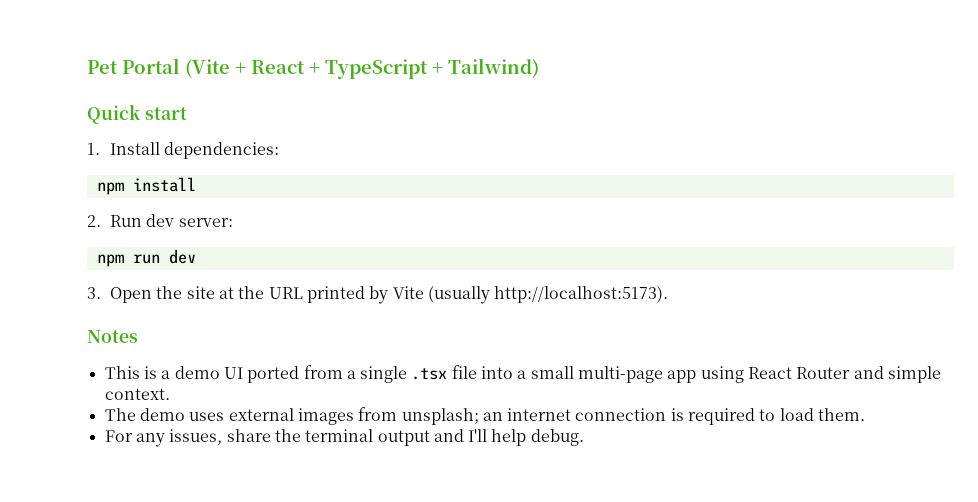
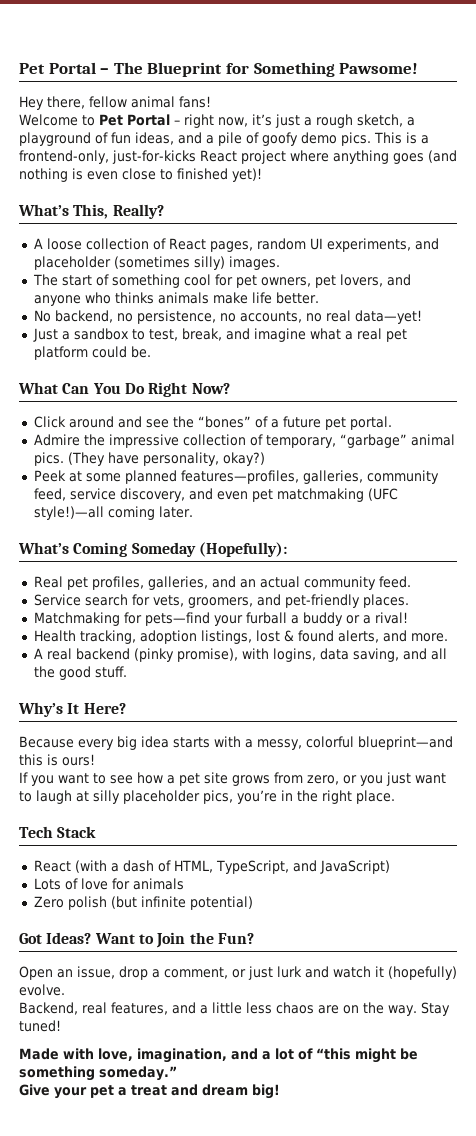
- Pet Portal (Vite + React + TypeScript + Tailwind)
- Quick start
- 1. Install dependencies:
- npm install
- 2. Run dev server:
- npm run dev
- 3. Open the site at the URL printed by Vite (usually http://localhost:5173).
- Notes
- This is a demo UI ported from a single .tsx file into a small multi-page app using React Router and simple context.
- The demo uses external images from unsplash; an internet connection is required to load them.
- For any issues, share the terminal output and I'll help debug.
+ Pet Portal – The Blueprint for Something Pawsome!
+ Hey there, fellow animal fans!
+ Welcome to Pet Portal – right now, it’s just a rough sketch, a playground of fun ideas, and a pile of goofy demo pics. This is a frontend-only, just-for-kicks React project where anything goes (and nothing is even close to finished yet)!
+ What’s This, Really?
+ A loose collection of React pages, random UI experiments, and placeholder (sometimes silly) images.
+ The start of something cool for pet owners, pet lovers, and anyone who thinks animals make life better.
+ No backend, no persistence, no accounts, no real data—yet!
+ Just a sandbox to test, break, and imagine what a real pet platform could be.
+ What Can You Do Right Now?
+ Click around and see the “bones” of a future pet portal.
+ Admire the impressive collection of temporary, “garbage” animal pics. (They have personality, okay?)
+ Peek at some planned features—profiles, galleries, community feed, service discovery, and even pet matchmaking (UFC style!)—all coming later.
+ What’s Coming Someday (Hopefully):
+ Real pet profiles, galleries, and an actual community feed.
+ Service search for vets, groomers, and pet-friendly places.
+ Matchmaking for pets—find your furball a buddy or a rival!
+ Health tracking, adoption listings, lost & found alerts, and more.
+ A real backend (pinky promise), with logins, data saving, and all the good stuff.
+ Why’s It Here?
+ Because every big idea starts with a messy, colorful blueprint—and this is ours!
+ If you want to see how a pet site grows from zero, or you just want to laugh at silly placeholder pics, you’re in the right place.
+ Tech Stack
+ React (with a dash of HTML, TypeScript, and JavaScript)
+ Lots of love for animals
+ Zero polish (but infinite potential)
+ Got Ideas? Want to Join the Fun?
+ Open an issue, drop a comment, or just lurk and watch it (hopefully) evolve.
+ Backend, real features, and a little less chaos are on the way. Stay tuned!
+ Made with love, imagination, and a lot of “this might be something someday.”
+ Give your pet a treat and dream big!

